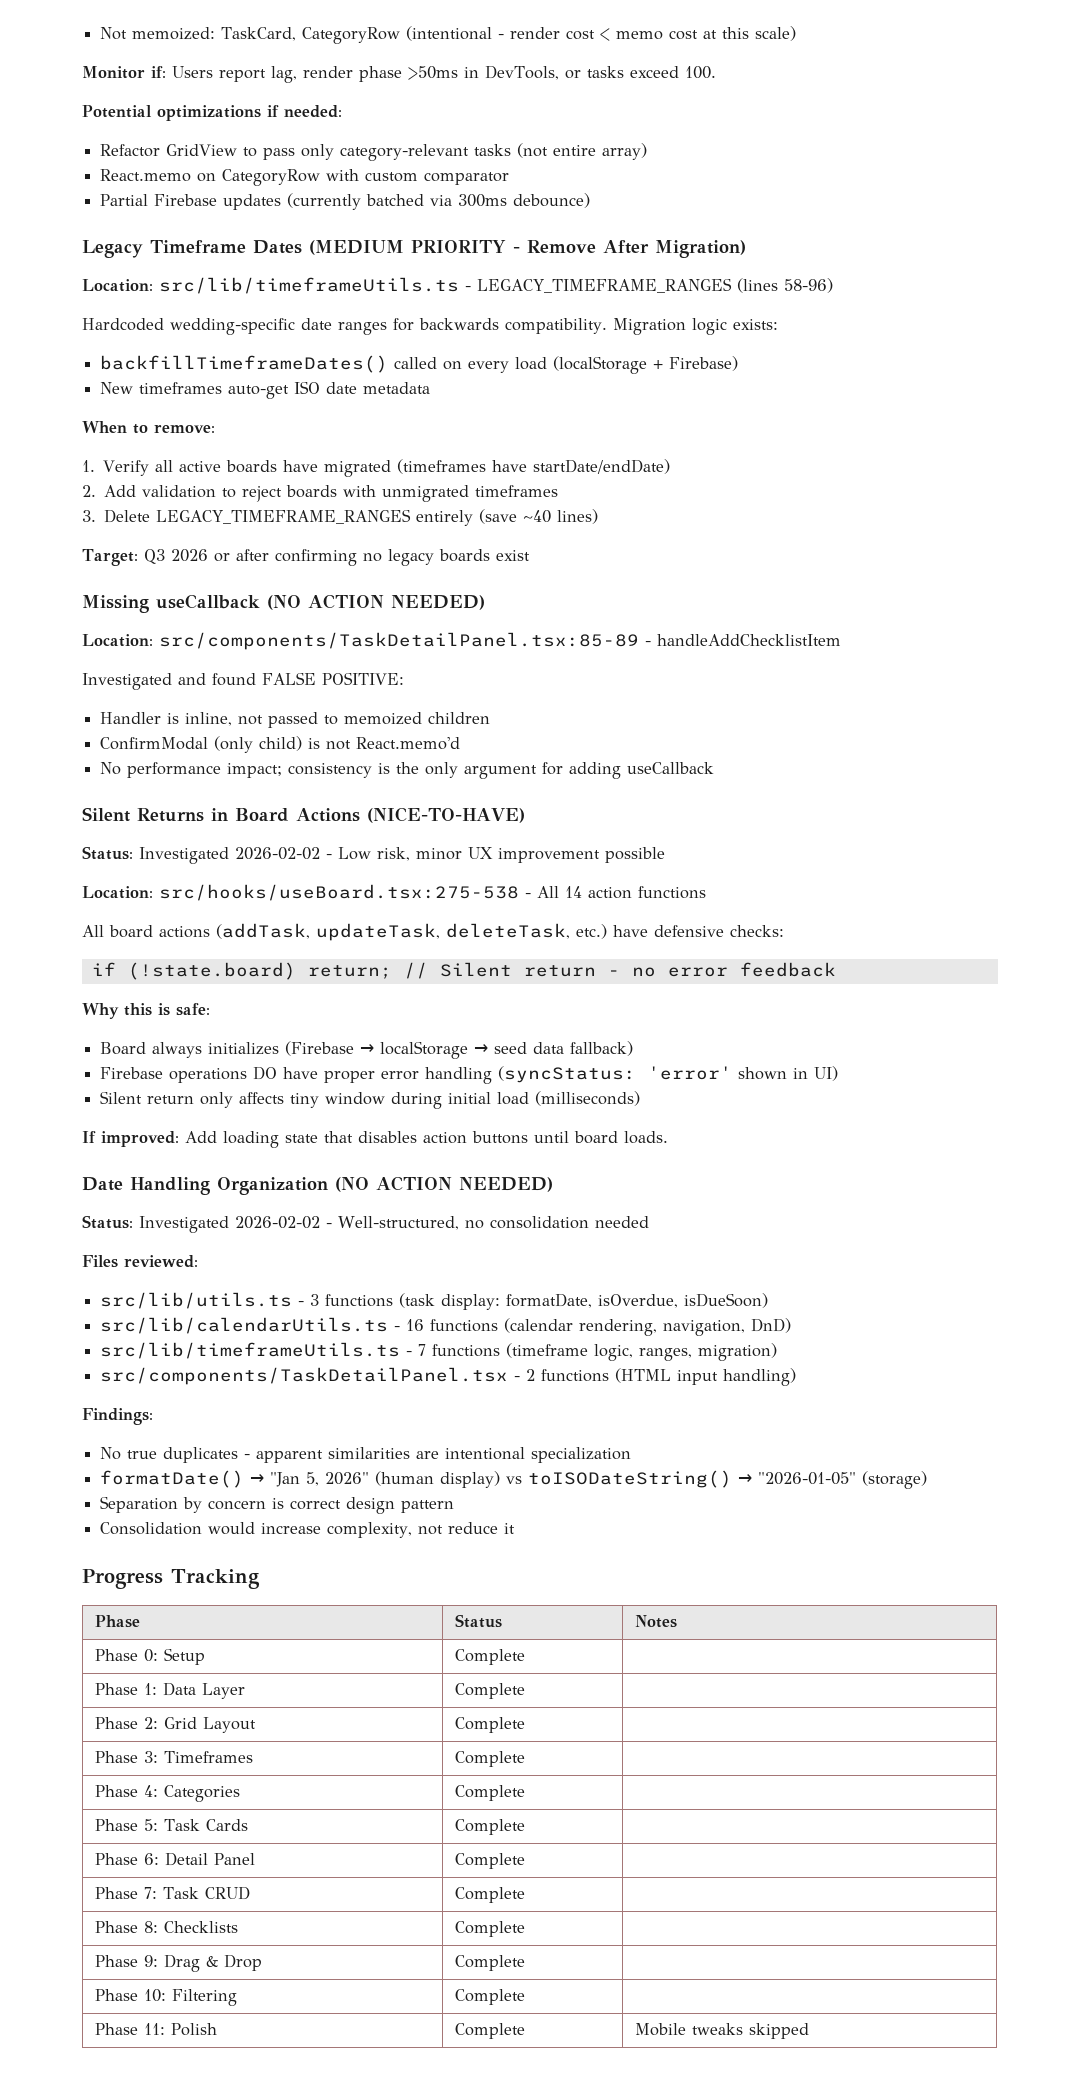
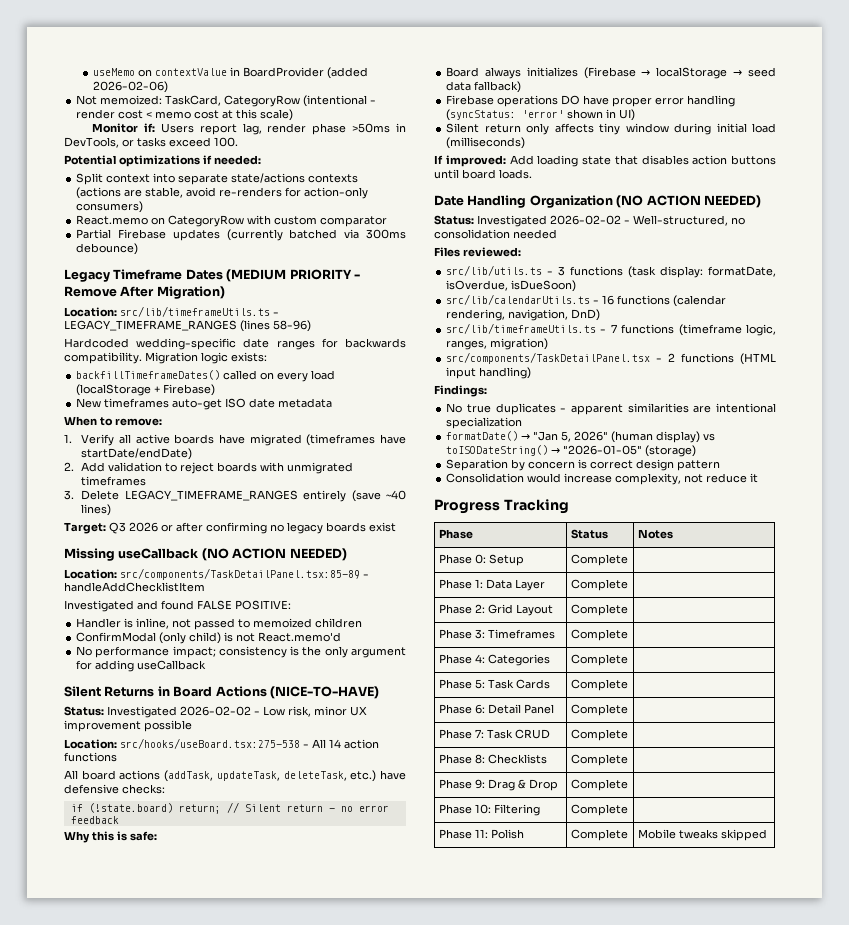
+ useMemo on contextValue in BoardProvider (added 2026-02-06)
- Refactor GridView to pass only category-relevant tasks (not entire array)
+ Split context into separate state/actions contexts (actions are stable, avoid re-renders for action-only consumers)

